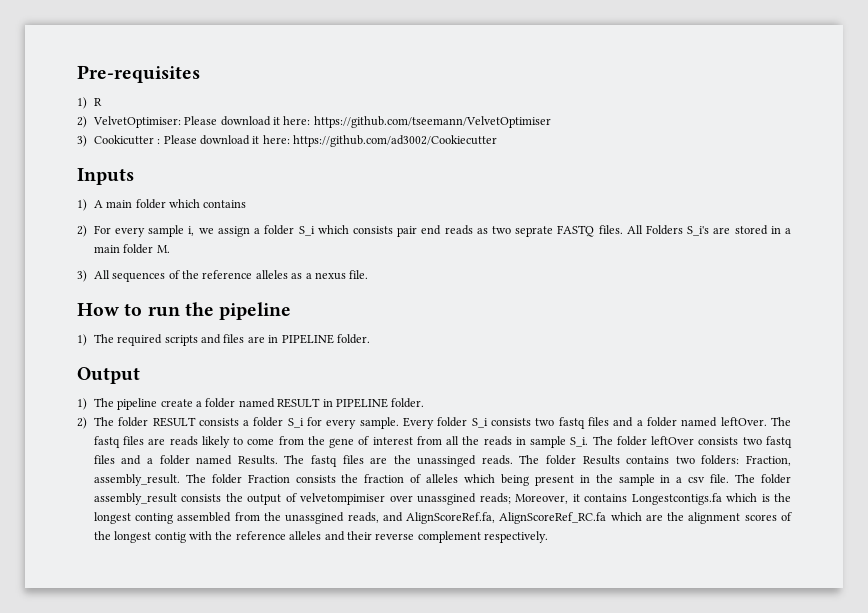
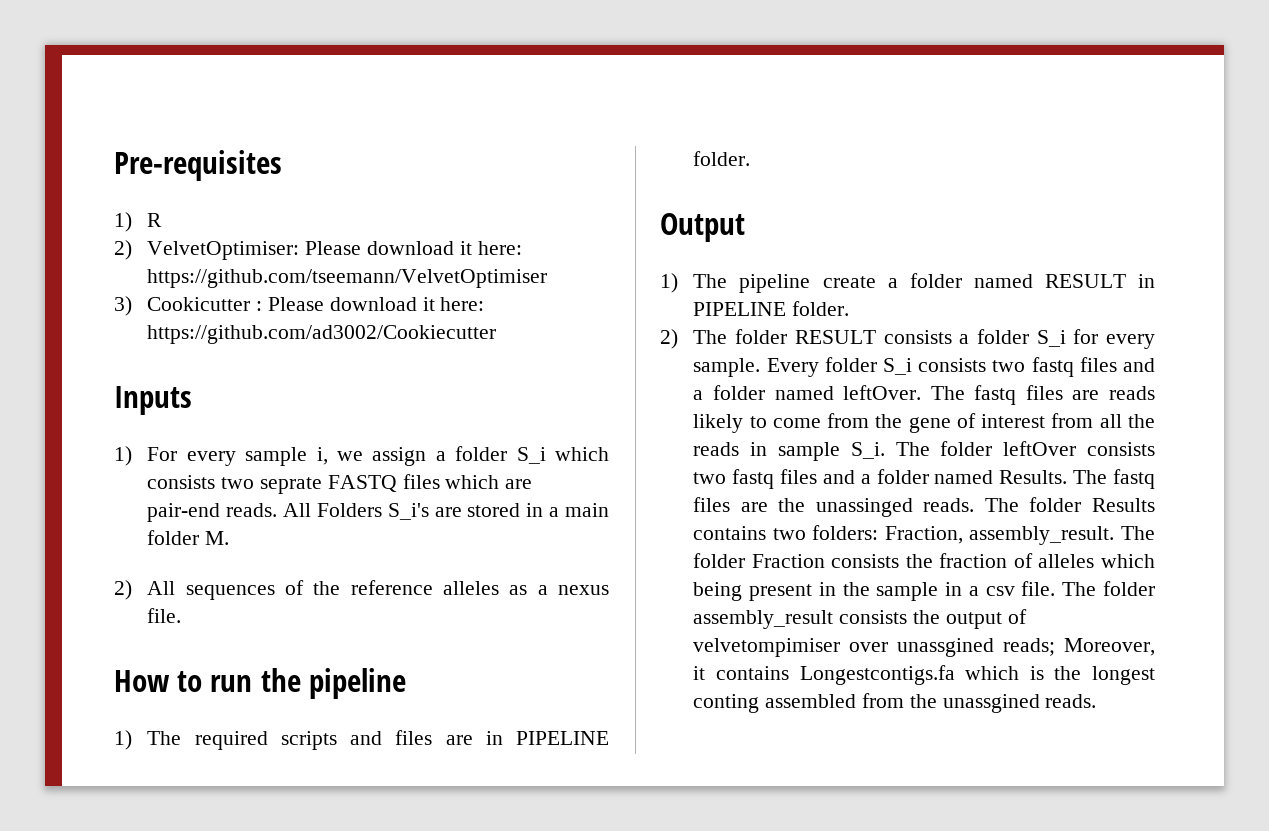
- 1) A main folder which contains
- 2) For every sample i, we assign a folder S_i which consists pair end reads as two seprate FASTQ files.
+ 1) For every sample i, we assign a folder S_i which consists two seprate FASTQ files which are pair-end reads.
- 3) All sequences of the reference alleles as a nexus file.
+ 2) All sequences of the reference alleles as a nexus file.
- The folder assembly_result consists the output of velvetompimiser over unassgined reads; Moreover, it contains Longestcontigs.fa which is the longest conting assembled from the unassgined reads, and AlignScoreRef.fa, AlignScoreRef_RC.fa which are the alignment scores of the longest contig with the reference alleles and their reverse complement respectively.
+ The folder assembly_result consists the output of velvetompimiser over unassgined reads; Moreover, it contains Longestcontigs.fa which is the longest conting assembled from the unassgined reads.

